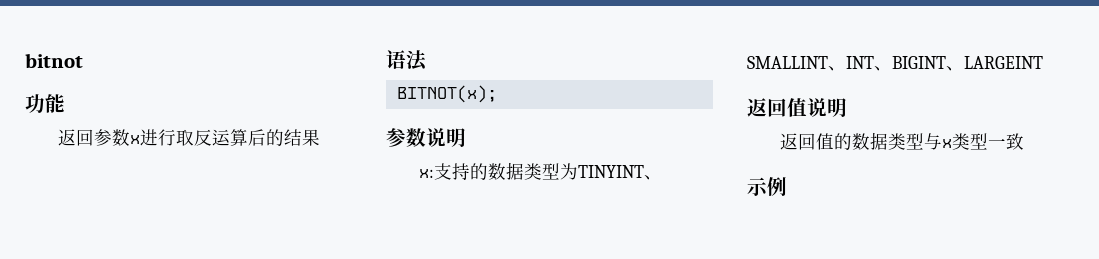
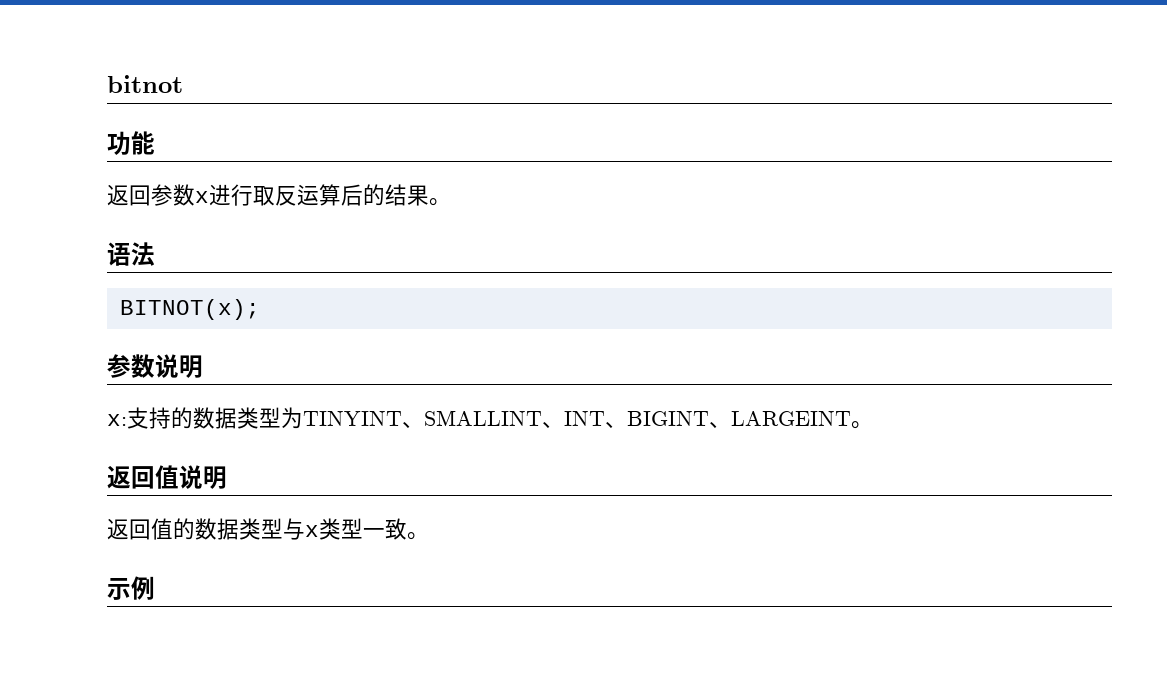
- 返回参数x进行取反运算后的结果
+ 返回参数x进行取反运算后的结果。
- x:支持的数据类型为TINYINT、SMALLINT、INT、BIGINT、LARGEINT
+ x:支持的数据类型为TINYINT、SMALLINT、INT、BIGINT、LARGEINT。
- 返回值的数据类型与x类型一致
+ 返回值的数据类型与x类型一致。

